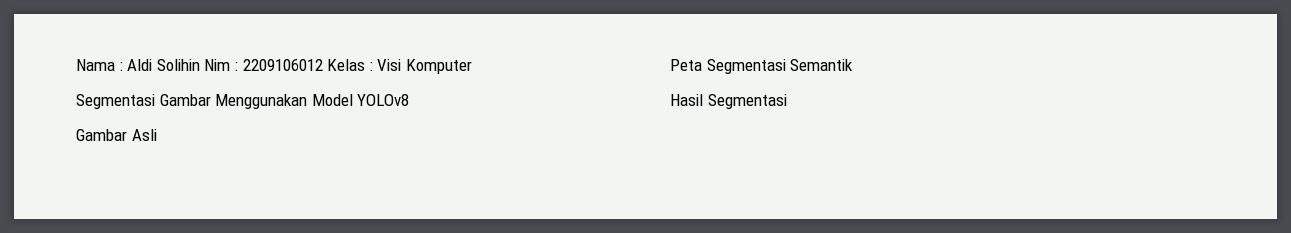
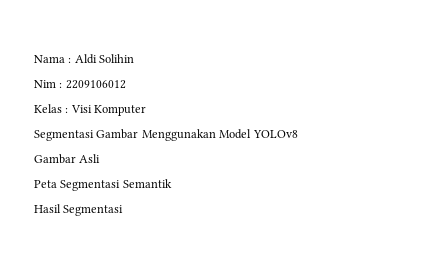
- Nama : Aldi Solihin Nim : 2209106012 Kelas : Visi Komputer
+ Nama : Aldi Solihin
+ Nim : 2209106012
+ Kelas : Visi Komputer

